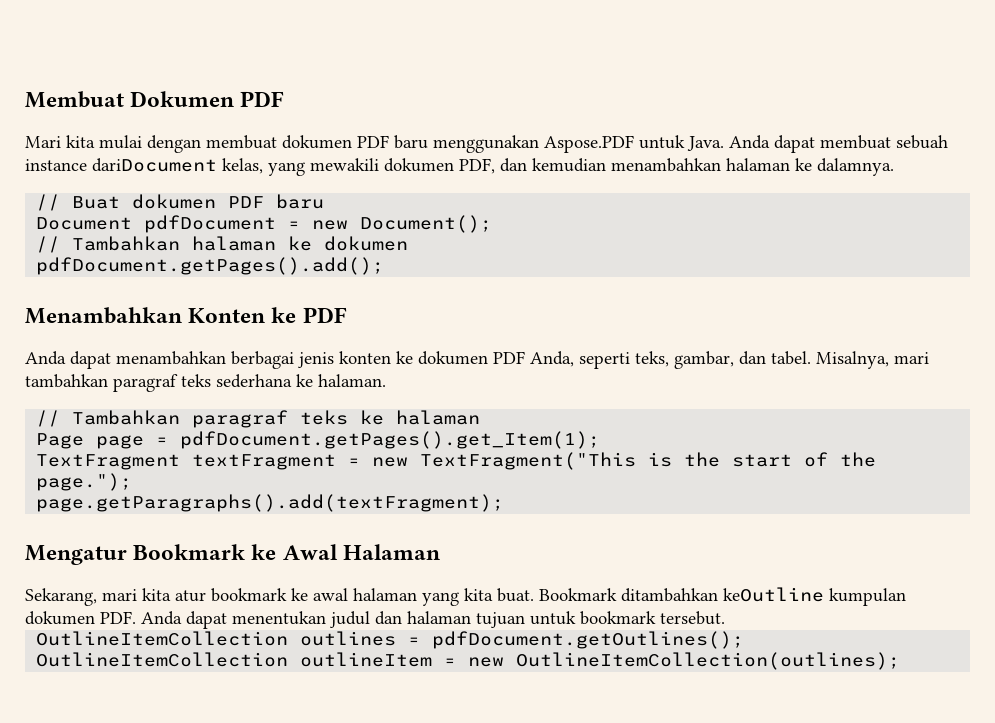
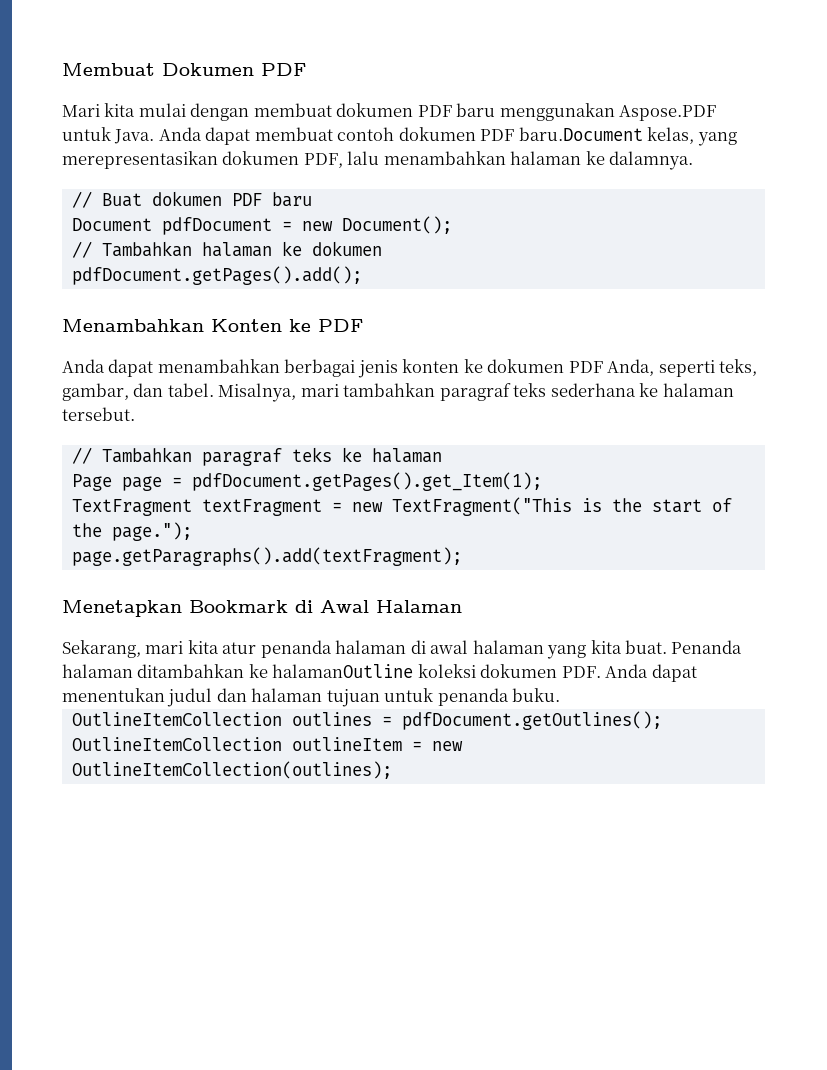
- Anda dapat membuat sebuah instance dariDocument kelas, yang mewakili dokumen PDF, dan kemudian menambahkan halaman ke dalamnya.
+ Anda dapat membuat contoh dokumen PDF baru.Document kelas, yang merepresentasikan dokumen PDF, lalu menambahkan halaman ke dalamnya.
- Misalnya, mari tambahkan paragraf teks sederhana ke halaman.
+ Misalnya, mari tambahkan paragraf teks sederhana ke halaman tersebut.
- Mengatur Bookmark ke Awal Halaman
+ Menetapkan Bookmark di Awal Halaman
- Sekarang, mari kita atur bookmark ke awal halaman yang kita buat.
+ Sekarang, mari kita atur penanda halaman di awal halaman yang kita buat.
- Bookmark ditambahkan keOutline kumpulan dokumen PDF. Anda dapat menentukan judul dan halaman tujuan untuk bookmark tersebut.
+ Penanda halaman ditambahkan ke halamanOutline koleksi dokumen PDF. Anda dapat menentukan judul dan halaman tujuan untuk penanda buku.

